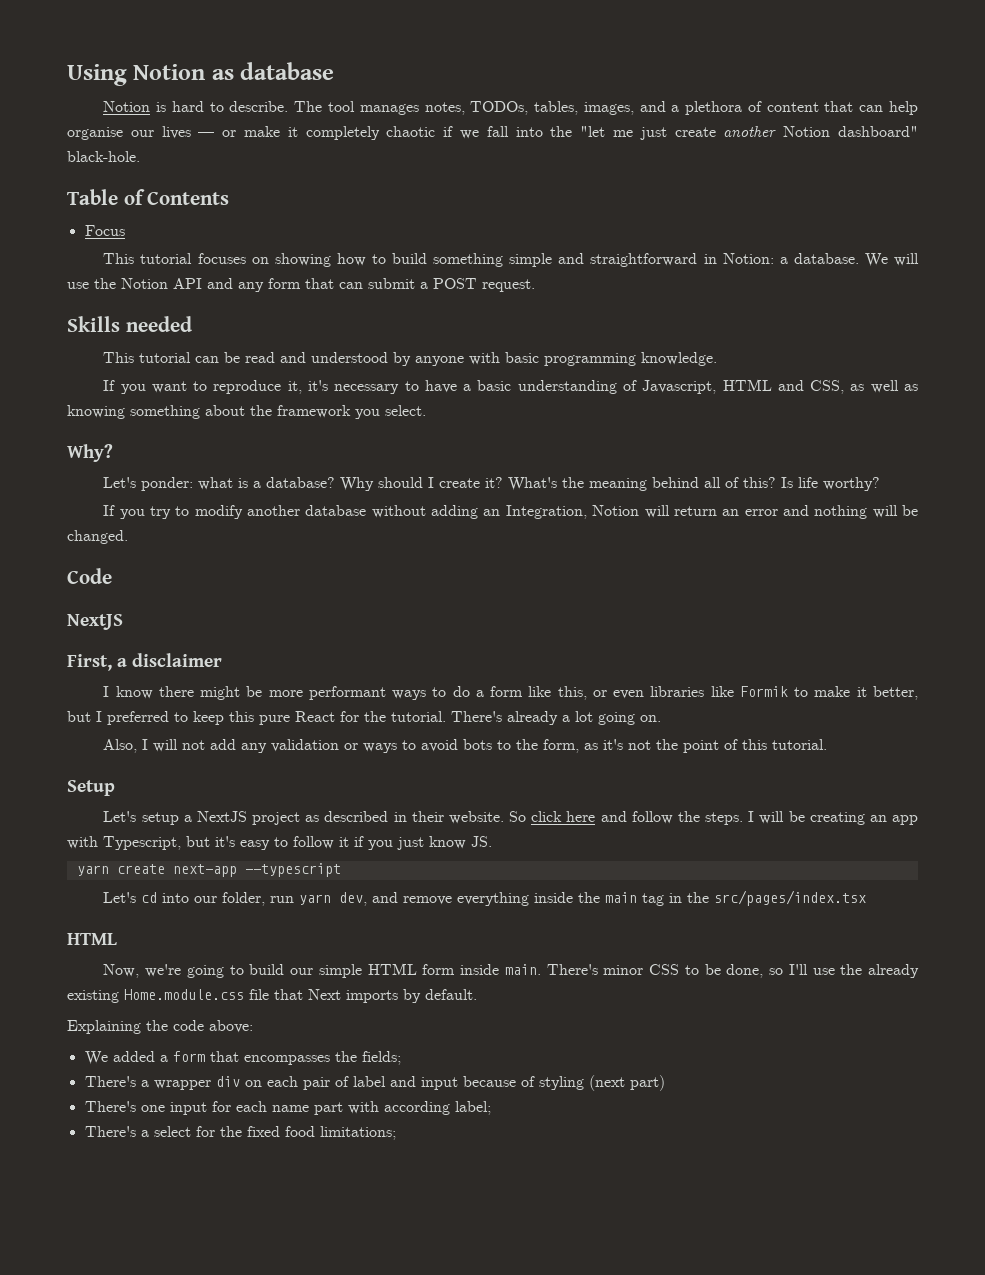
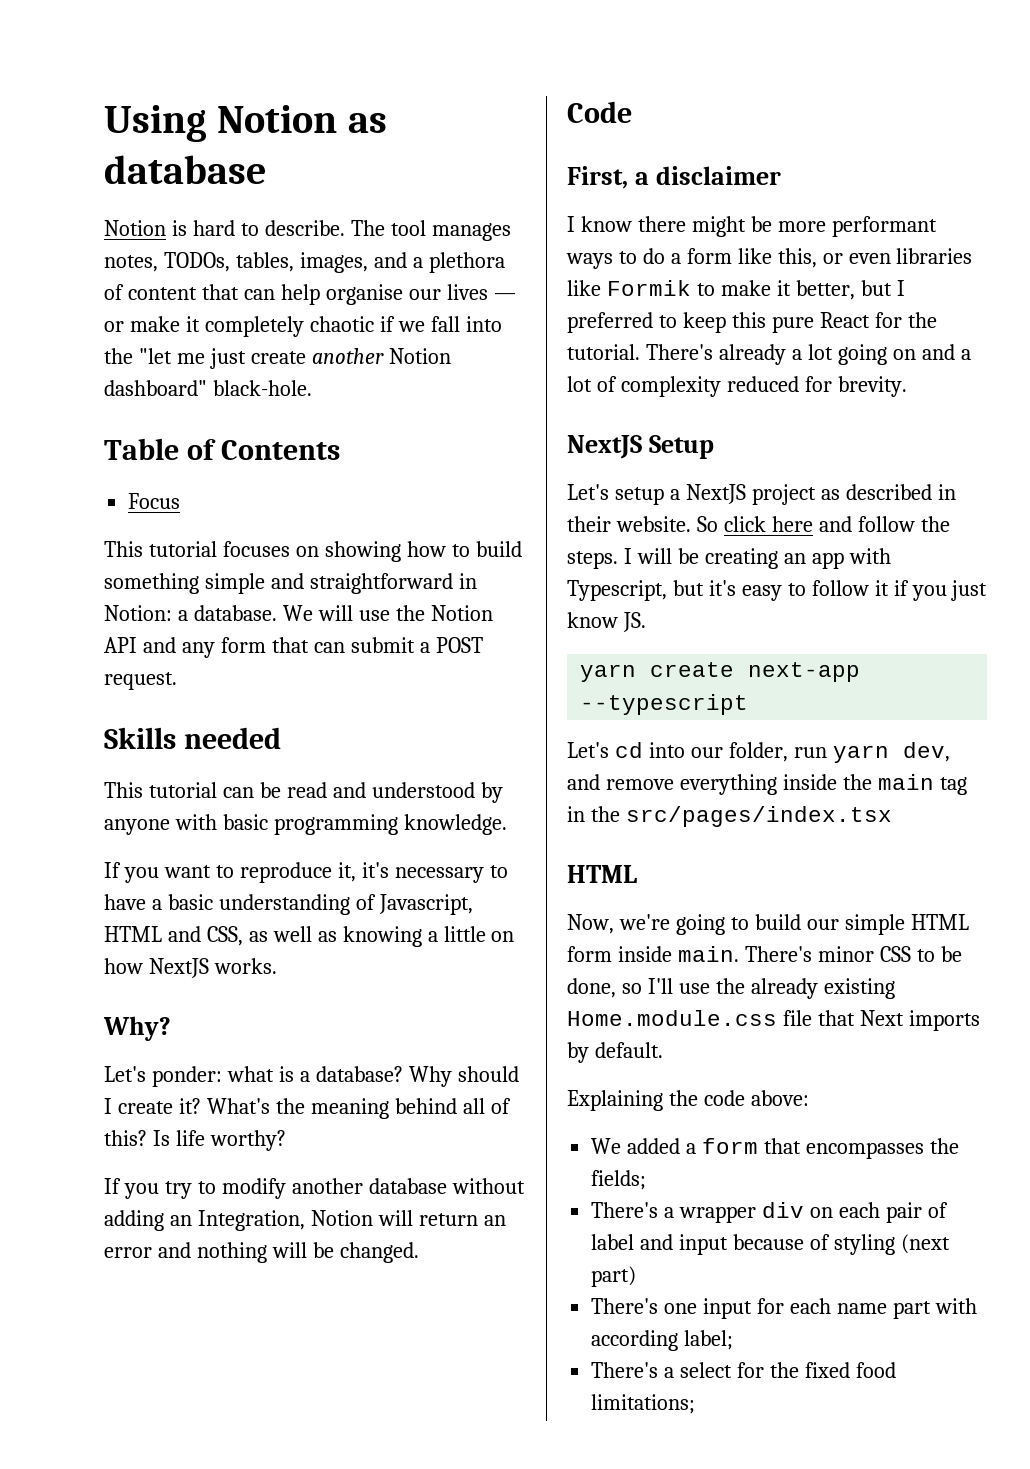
- If you want to reproduce it, it's necessary to have a basic understanding of Javascript, HTML and CSS, as well as knowing something about the framework you select.
+ If you want to reproduce it, it's necessary to have a basic understanding of Javascript, HTML and CSS, as well as knowing a little on how NextJS works.
  Code
- NextJS
- There's already a lot going on.
- Also, I will not add any validation or ways to avoid bots to the form, as it's not the point of this tutorial.
- Setup
+ There's already a lot going on and a lot of complexity reduced for brevity.
+ NextJS Setup

